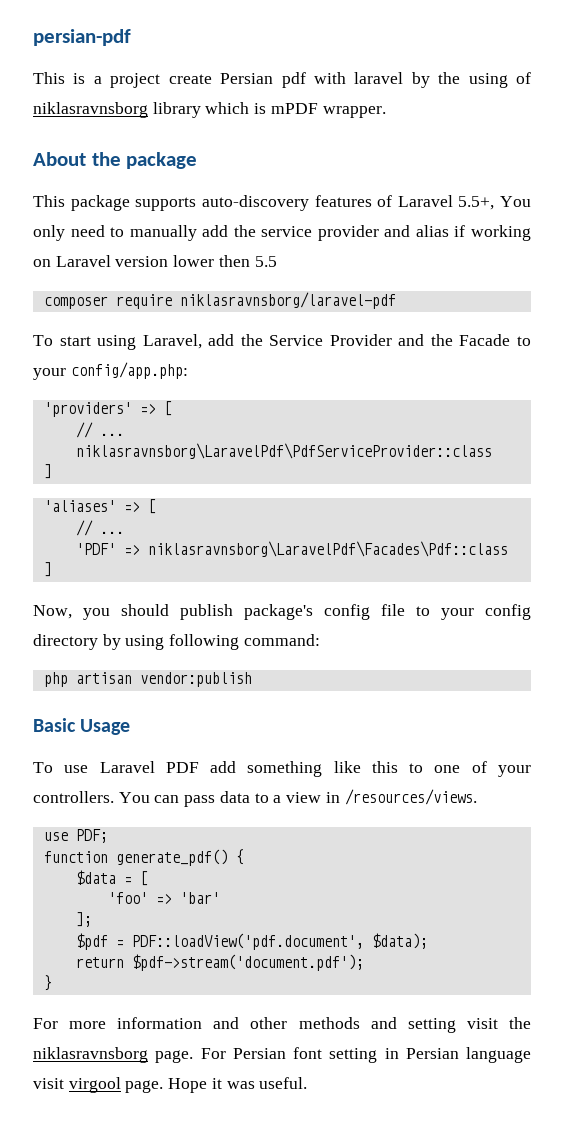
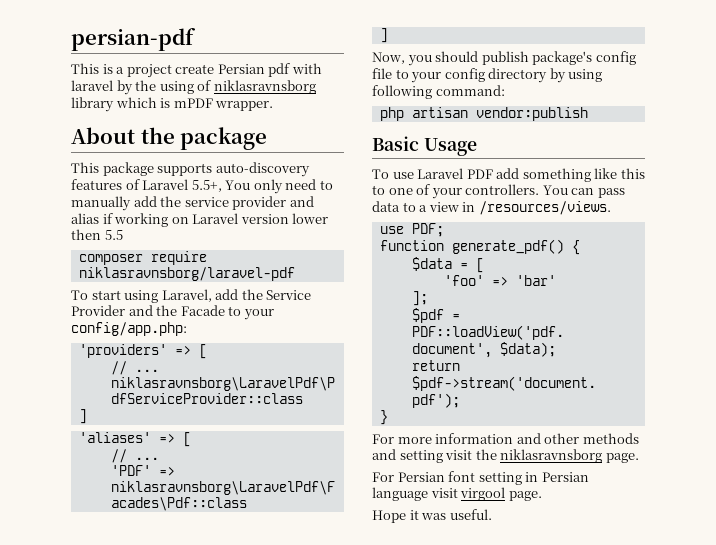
- For more information and other methods and setting visit the niklasravnsborg page. For Persian font setting in Persian language visit virgool page. Hope it was useful.
+ For more information and other methods and setting visit the niklasravnsborg page.
+ For Persian font setting in Persian language visit virgool page.
+ Hope it was useful.

